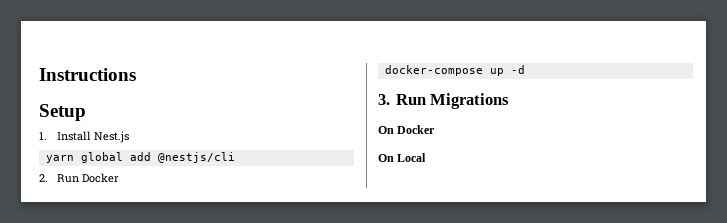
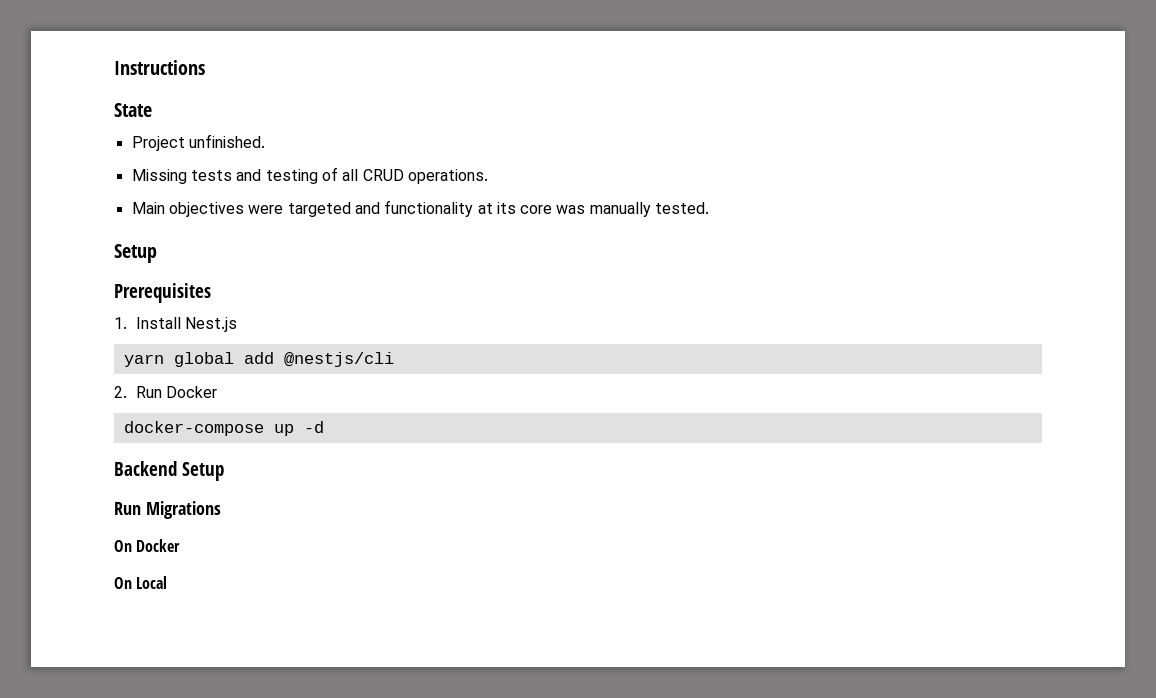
+ State
+ Project unfinished.
+ Missing tests and testing of all CRUD operations.
+ Main objectives were targeted and functionality at its core was manually tested.
  Setup
+ Prerequisites
- 3. Run Migrations
+ Backend Setup
+ Run Migrations

